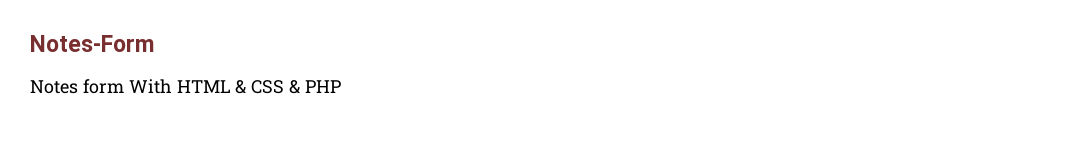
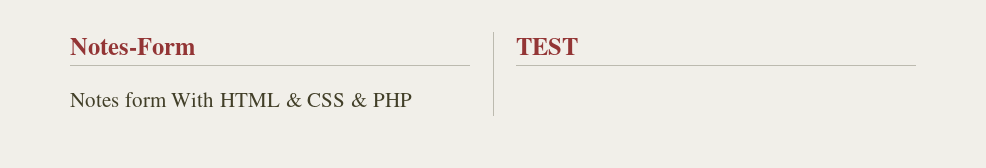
+ TEST

